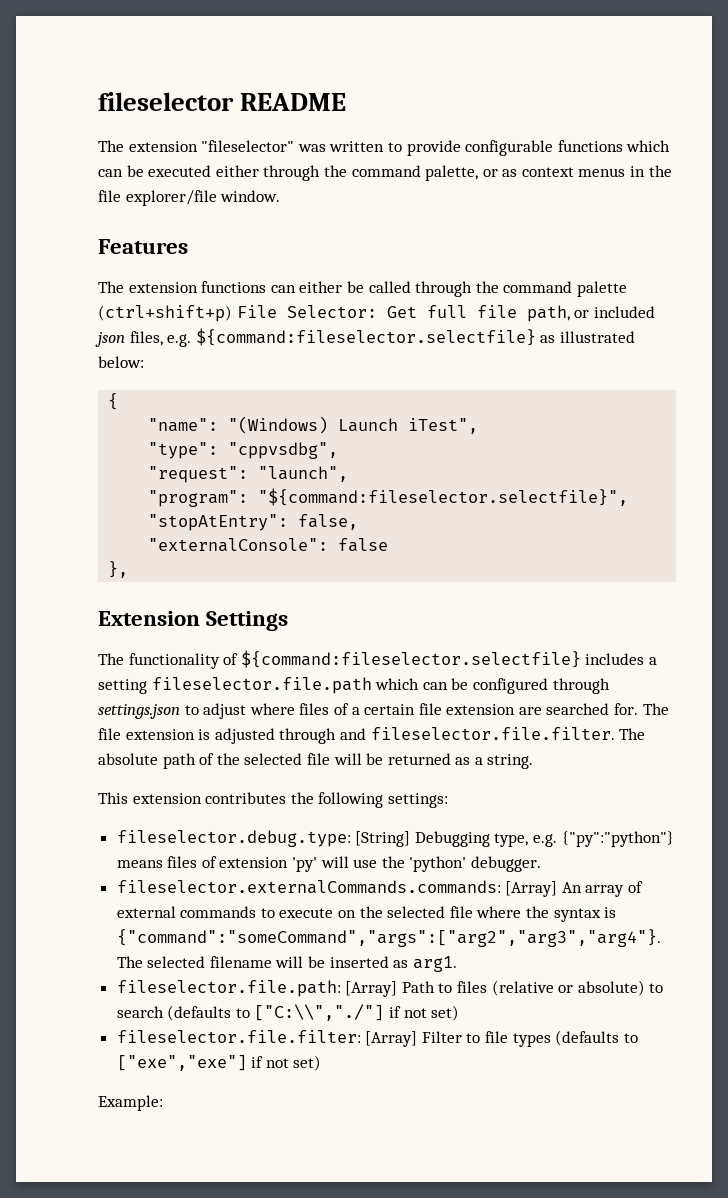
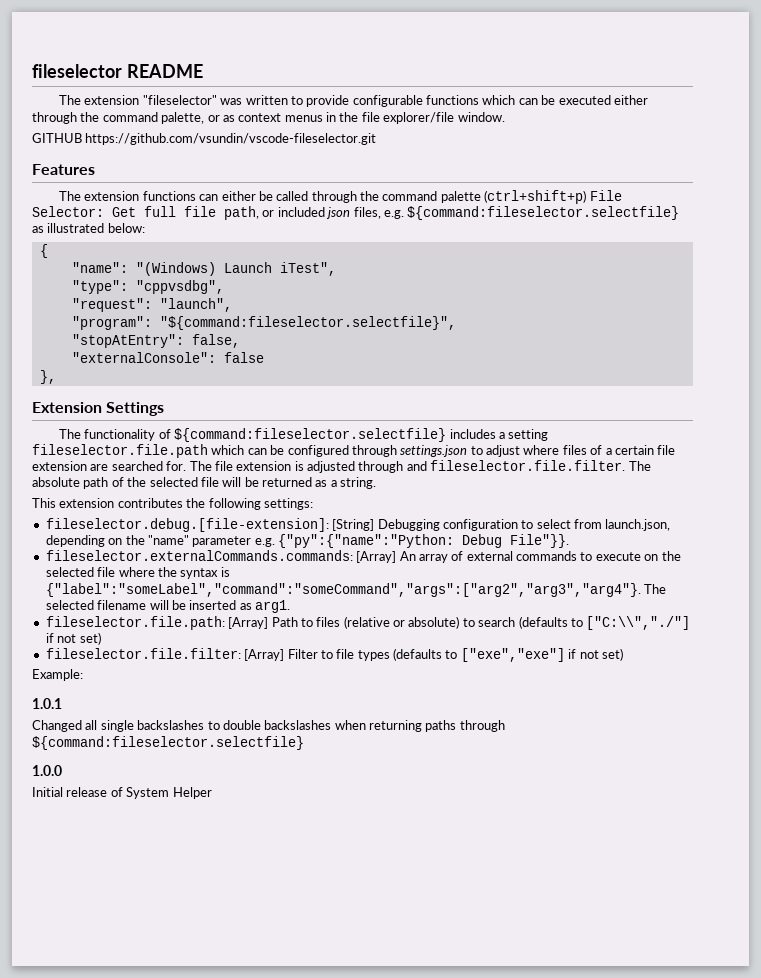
+ GITHUB https://github.com/vsundin/vscode-fileselector.git
- fileselector.debug.type: [String] Debugging type, e.g. {"py":"python"} means files of extension 'py' will use the 'python' debugger.
+ fileselector.debug.[file-extension]: [String] Debugging configuration to select from launch.json, depending on the "name" parameter e.g. {"py":{"name":"Python: Debug File"}}.
- fileselector.externalCommands.commands: [Array] An array of external commands to execute on the selected file where the syntax is {"command":"someCommand","args":["arg2","arg3","arg4"}.
+ fileselector.externalCommands.commands: [Array] An array of external commands to execute on the selected file where the syntax is {"label":"someLabel","command":"someCommand","args":["arg2","arg3","arg4"}.
+ 1.0.1
+ Changed all single backslashes to double backslashes when returning paths through ${command:fileselector.selectfile}
+ 1.0.0
+ Initial release of System Helper

